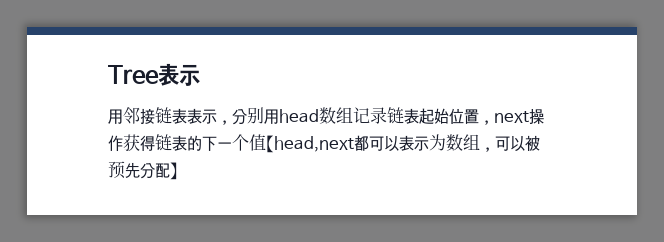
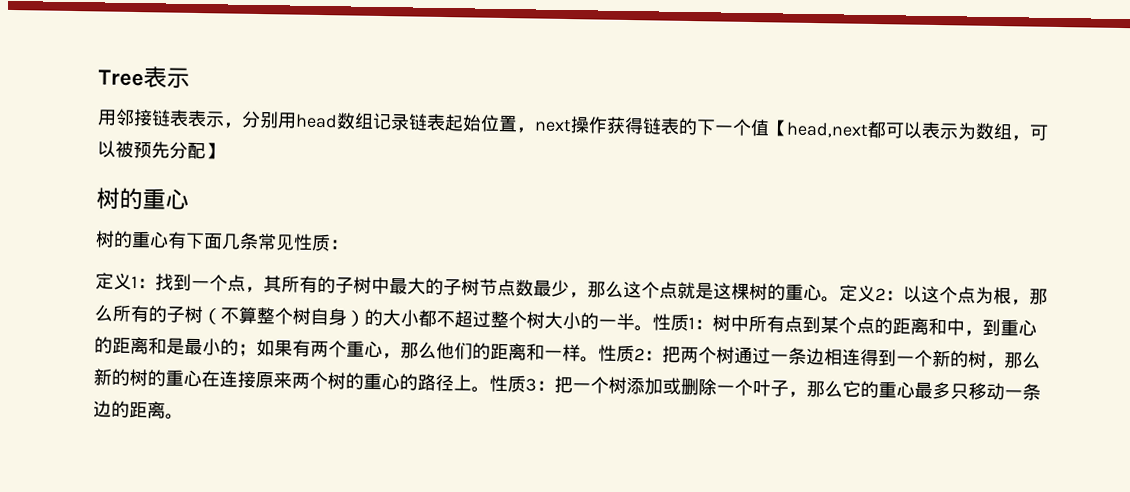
  用邻接链表表示，分别用head数组记录链表起始位置，next操作获得链表的下一个值【head,next都可以表示为数组，可以被预先分配】
+ 树的重心
+ 树的重心有下面几条常见性质：
+ 定义1：找到一个点，其所有的子树中最大的子树节点数最少，那么这个点就是这棵树的重心。定义2：以这个点为根，那么所有的子树（不算整个树自身）的大小都不超过整个树大小的一半。性质1：树中所有点到某个点的距离和中，到重心的距离和是最小的；如果有两个重心，那么他们的距离和一样。性质2：把两个树通过一条边相连得到一个新的树，那么新的树的重心在连接原来两个树的重心的路径上。性质3：把一个树添加或删除一个叶子，那么它的重心最多只移动一条边的距离。

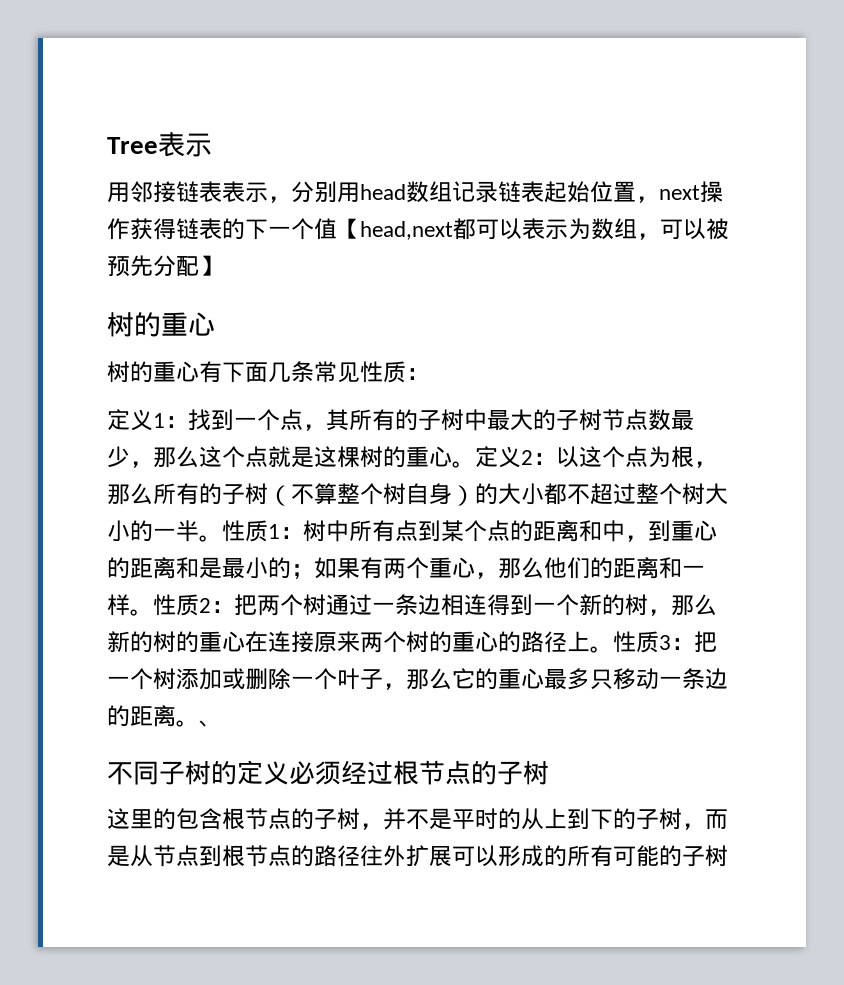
+ 、
+ 不同子树的定义必须经过根节点的子树
+ 这里的包含根节点的子树，并不是平时的从上到下的子树，而是从节点到根节点的路径往外扩展可以形成的所有可能的子树

